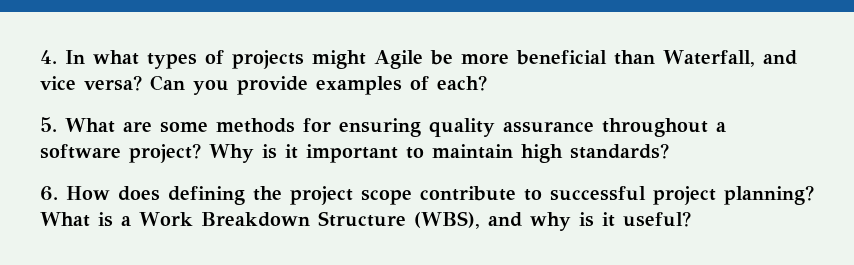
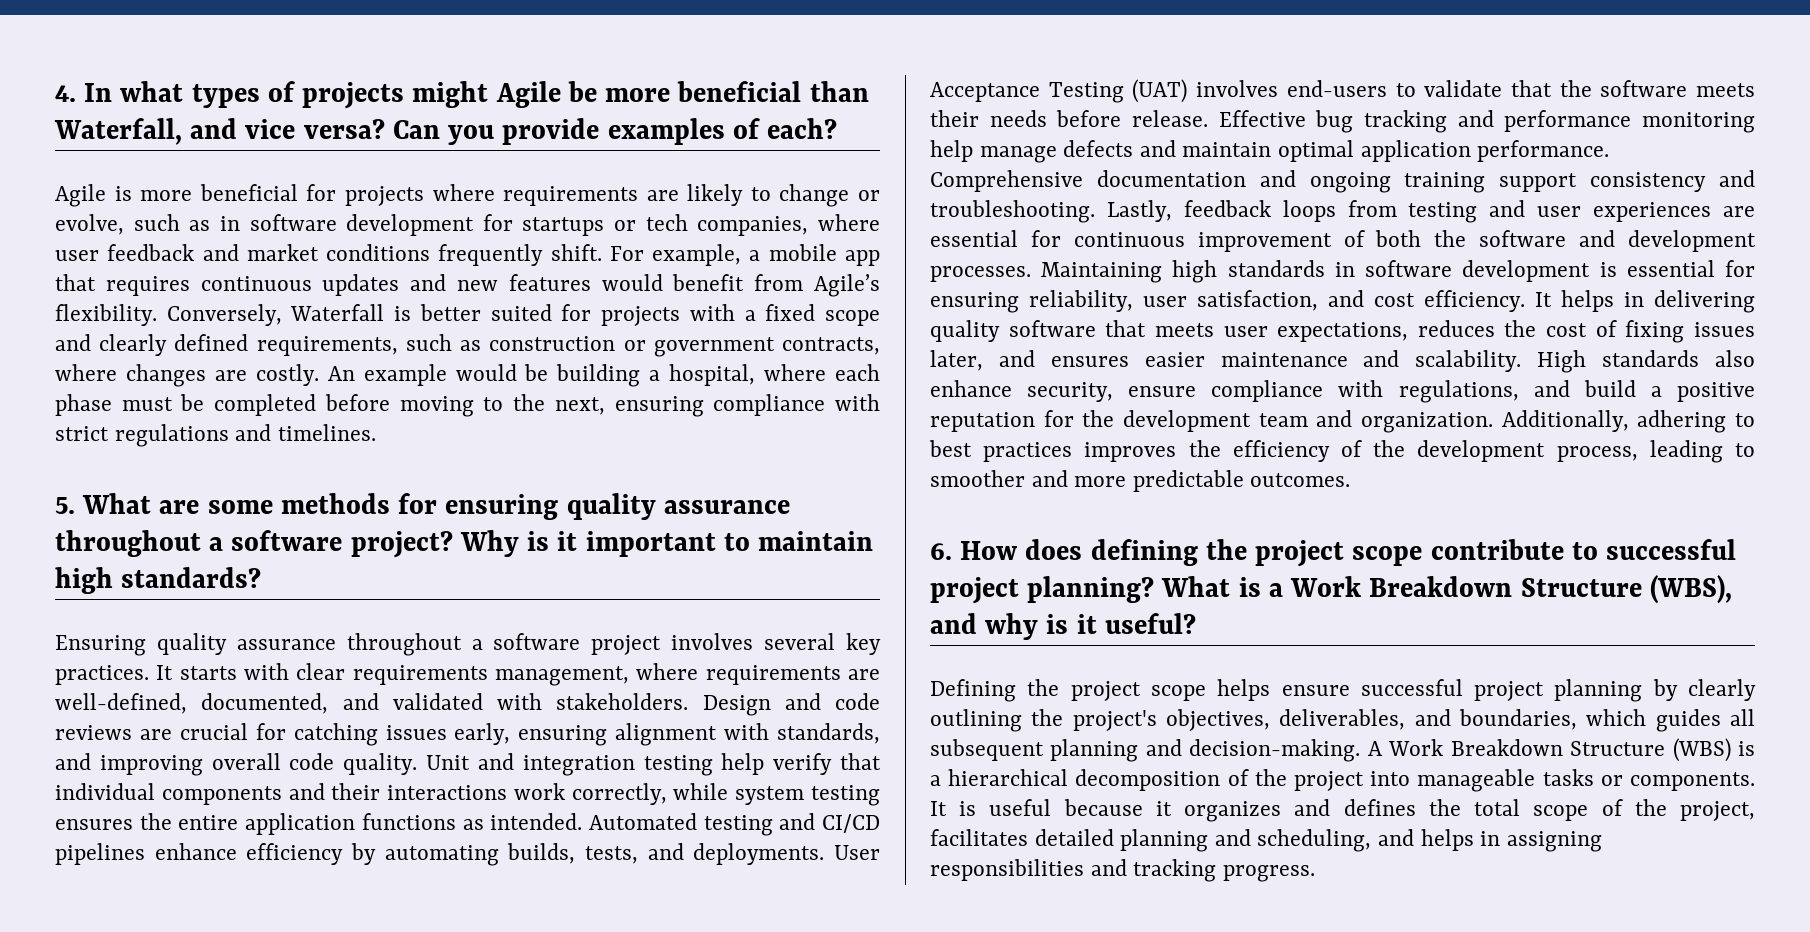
+ Agile is more beneficial for projects where requirements are likely to change or evolve, such as in software development for startups or tech companies, where user feedback and market conditions frequently shift. For example, a mobile app that requires continuous updates and new features would benefit from Agile’s flexibility. Conversely, Waterfall is better suited for projects with a fixed scope and clearly defined requirements, such as construction or government contracts, where changes are costly. An example would be building a hospital, where each phase must be completed before moving to the next, ensuring compliance with strict regulations and timelines.
+ Ensuring quality assurance throughout a software project involves several key practices. It starts with clear requirements management, where requirements are well-defined, documented, and validated with stakeholders. Design and code reviews are crucial for catching issues early, ensuring alignment with standards, and improving overall code quality. Unit and integration testing help verify that individual components and their interactions work correctly, while system testing ensures the entire application functions as intended. Automated testing and CI/CD pipelines enhance efficiency by automating builds, tests, and deployments. User Acceptance Testing (UAT) involves end-users to validate that the software meets their needs before release. Effective bug tracking and performance monitoring help manage defects and maintain optimal application performance. Comprehensive documentation and ongoing training support consistency and troubleshooting. Lastly, feedback loops from testing and user experiences are essential for continuous improvement of both the software and development processes. Maintaining high standards in software development is essential for ensuring reliability, user satisfaction, and cost efficiency. It helps in delivering quality software that meets user expectations, reduces the cost of fixing issues later, and ensures easier maintenance and scalability. High standards also enhance security, ensure compliance with regulations, and build a positive reputation for the development team and organization. Additionally, adhering to best practices improves the efficiency of the development process, leading to smoother and more predictable outcomes.
+ Defining the project scope helps ensure successful project planning by clearly outlining the project's objectives, deliverables, and boundaries, which guides all subsequent planning and decision-making. A Work Breakdown Structure (WBS) is a hierarchical decomposition of the project into manageable tasks or components. It is useful because it organizes and defines the total scope of the project, facilitates detailed planning and scheduling, and helps in assigning responsibilities and tracking progress.

